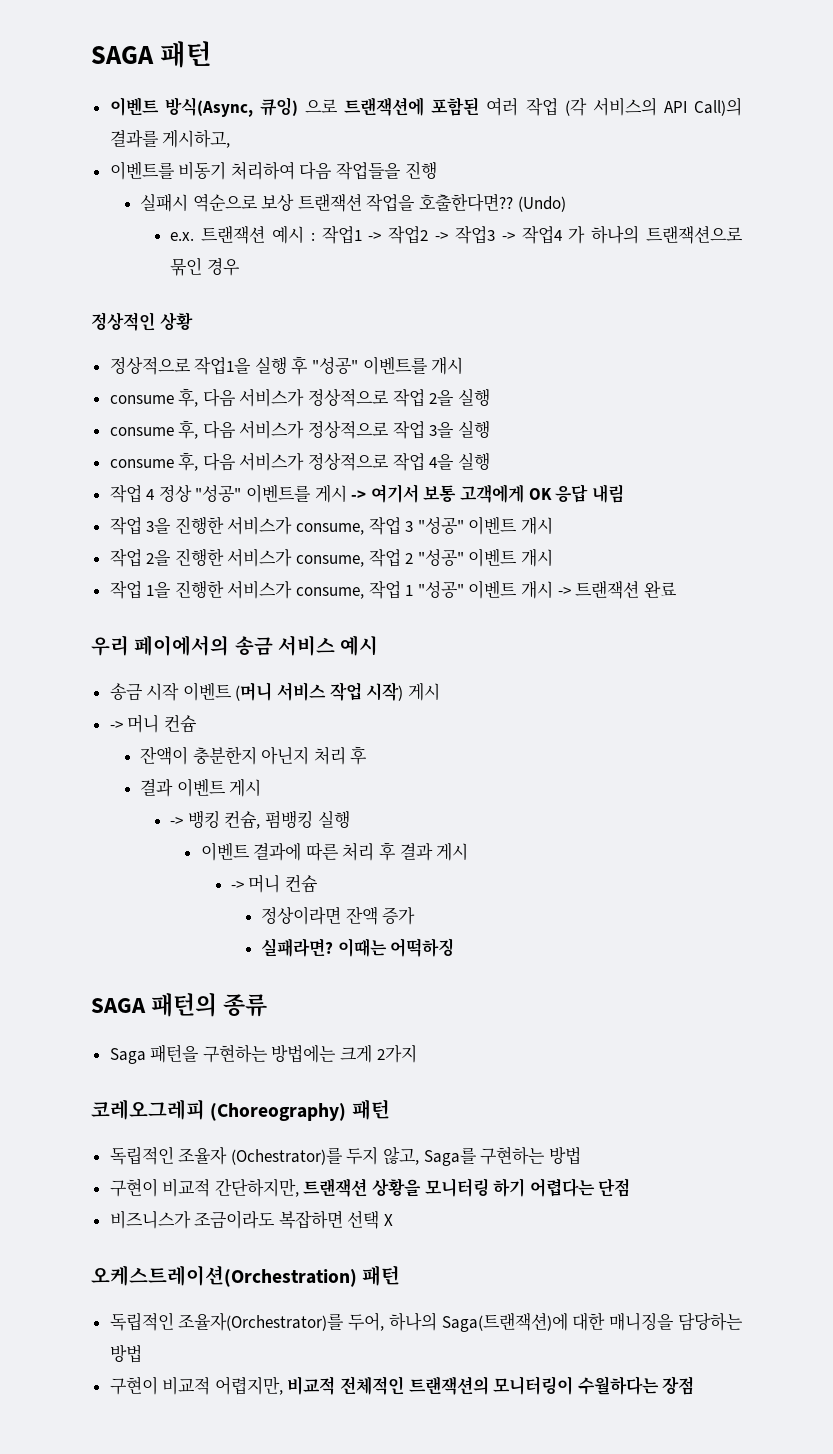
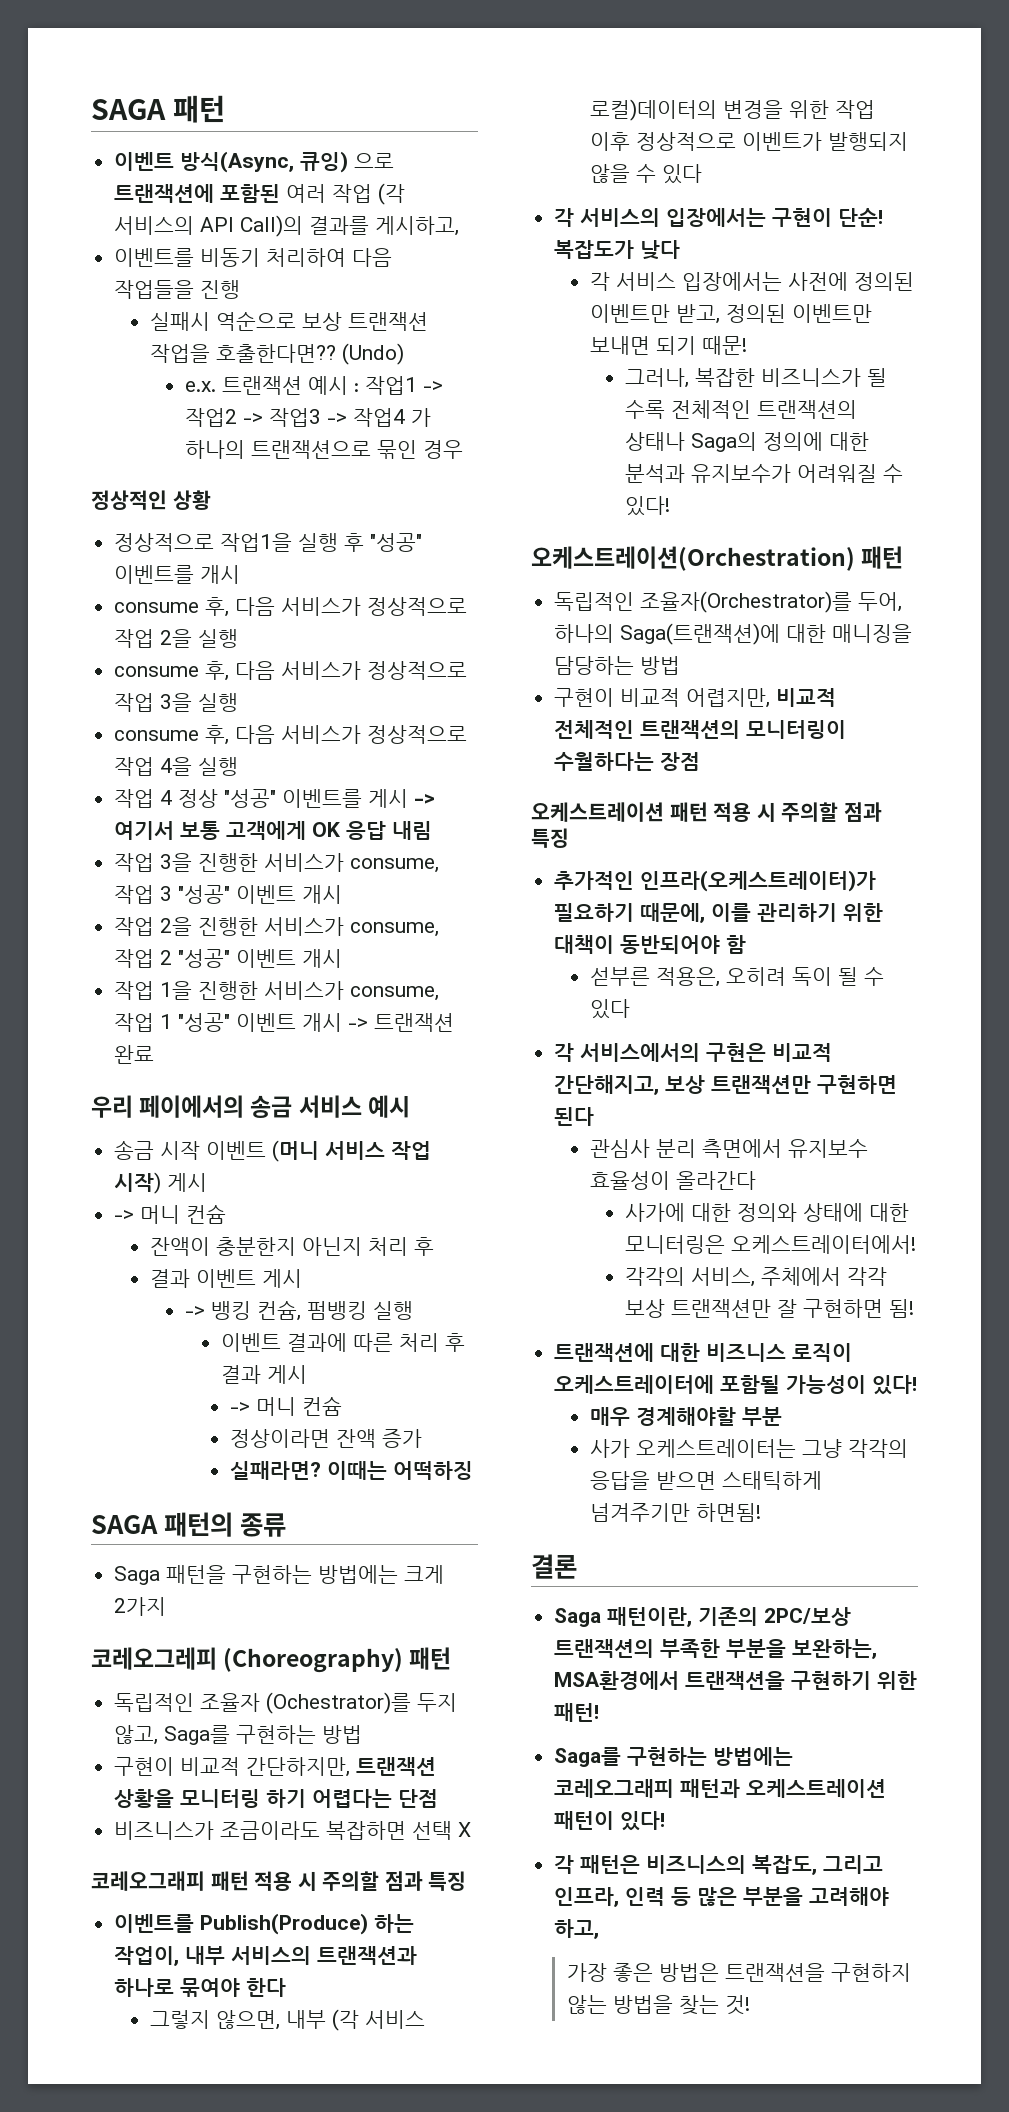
+ 코레오그래피 패턴 적용 시 주의할 점과 특징
+ 이벤트를 Publish(Produce) 하는 작업이, 내부 서비스의 트랜잭션과 하나로 묶여야 한다
+ 그렇지 않으면, 내부 (각 서비스 로컬)데이터의 변경을 위한 작업 이후 정상적으로 이벤트가 발행되지 않을 수 있다
+ 각 서비스의 입장에서는 구현이 단순! 복잡도가 낮다
+ 각 서비스 입장에서는 사전에 정의된 이벤트만 받고, 정의된 이벤트만 보내면 되기 때문!
+ 그러나, 복잡한 비즈니스가 될 수록 전체적인 트랜잭션의 상태나 Saga의 정의에 대한 분석과 유지보수가 어려워질 수 있다!
+ 오케스트레이션 패턴 적용 시 주의할 점과 특징
+ 추가적인 인프라(오케스트레이터)가 필요하기 때문에, 이를 관리하기 위한 대책이 동반되어야 함
+ 섣부른 적용은, 오히려 독이 될 수 있다
+ 각 서비스에서의 구현은 비교적 간단해지고, 보상 트랜잭션만 구현하면 된다
+ 관심사 분리 측면에서 유지보수 효율성이 올라간다
+ 사가에 대한 정의와 상태에 대한 모니터링은 오케스트레이터에서!
+ 각각의 서비스, 주체에서 각각 보상 트랜잭션만 잘 구현하면 됨!
+ 트랜잭션에 대한 비즈니스 로직이 오케스트레이터에 포함될 가능성이 있다!
+ 매우 경계해야할 부분
+ 사가 오케스트레이터는 그냥 각각의 응답을 받으면 스태틱하게 넘겨주기만 하면됨!
+ 결론
+ Saga 패턴이란, 기존의 2PC/보상 트랜잭션의 부족한 부분을 보완하는, MSA환경에서 트랜잭션을 구현하기 위한 패턴!
+ Saga를 구현하는 방법에는 코레오그래피 패턴과 오케스트레이션 패턴이 있다!
+ 각 패턴은 비즈니스의 복잡도, 그리고 인프라, 인력 등 많은 부분을 고려해야 하고,
+ 가장 좋은 방법은 트랜잭션을 구현하지 않는 방법을 찾는 것!

